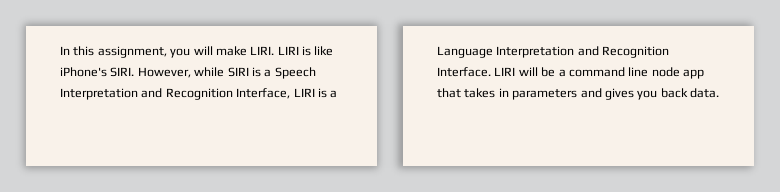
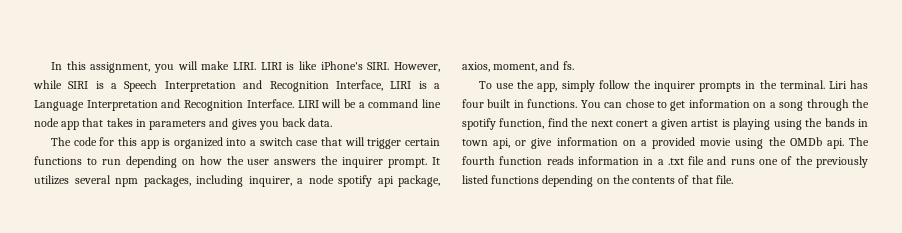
+ The code for this app is organized into a switch case that will trigger certain functions to run depending on how the user answers the inquirer prompt. It utilizes several npm packages, including inquirer, a node spotify api package, axios, moment, and fs.
+ To use the app, simply follow the inquirer prompts in the terminal. Liri has four built in functions. You can chose to get information on a song through the spotify function, find the next conert a given artist is playing using the bands in town api, or give information on a provided movie using the OMDb api. The fourth function reads information in a .txt file and runs one of the previously listed functions depending on the contents of that file.

